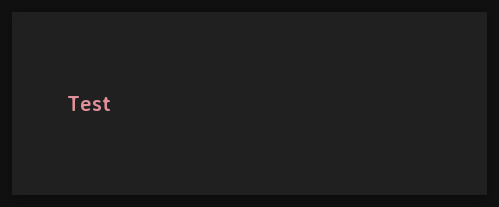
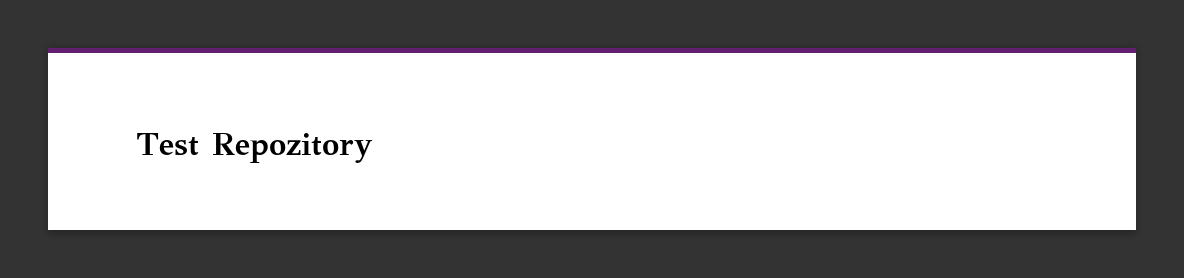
- Test
+ Test Repozitory

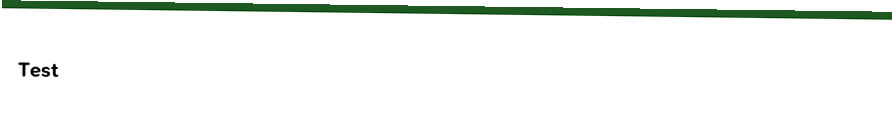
- Test Repozitory
+ Test

